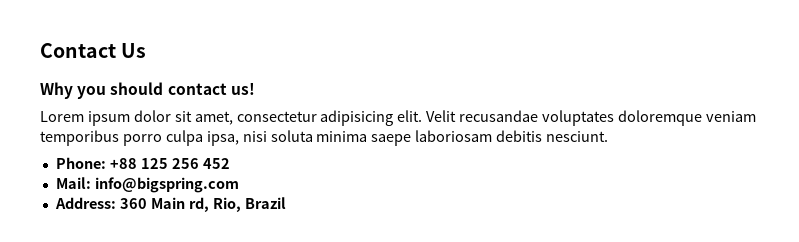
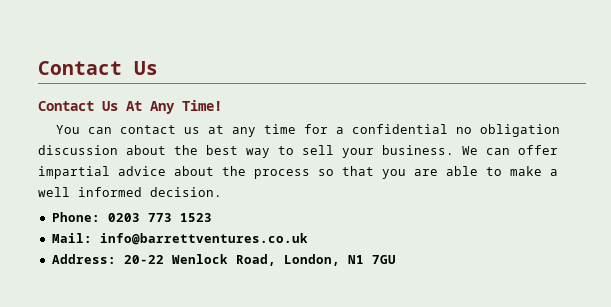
- Why you should contact us!
- Lorem ipsum dolor sit amet, consectetur adipisicing elit. Velit recusandae voluptates doloremque veniam temporibus porro culpa ipsa, nisi soluta minima saepe laboriosam debitis nesciunt.
- Phone: +88 125 256 452
+ Contact Us At Any Time!
+ You can contact us at any time for a confidential no obligation discussion about the best way to sell your business. We can offer impartial advice about the process so that you are able to make a well informed decision.
+ Phone: 0203 773 1523
- Mail: info@bigspring.com
+ Mail: info@barrettventures.co.uk
- Address: 360 Main rd, Rio, Brazil
+ Address: 20-22 Wenlock Road, London, N1 7GU

